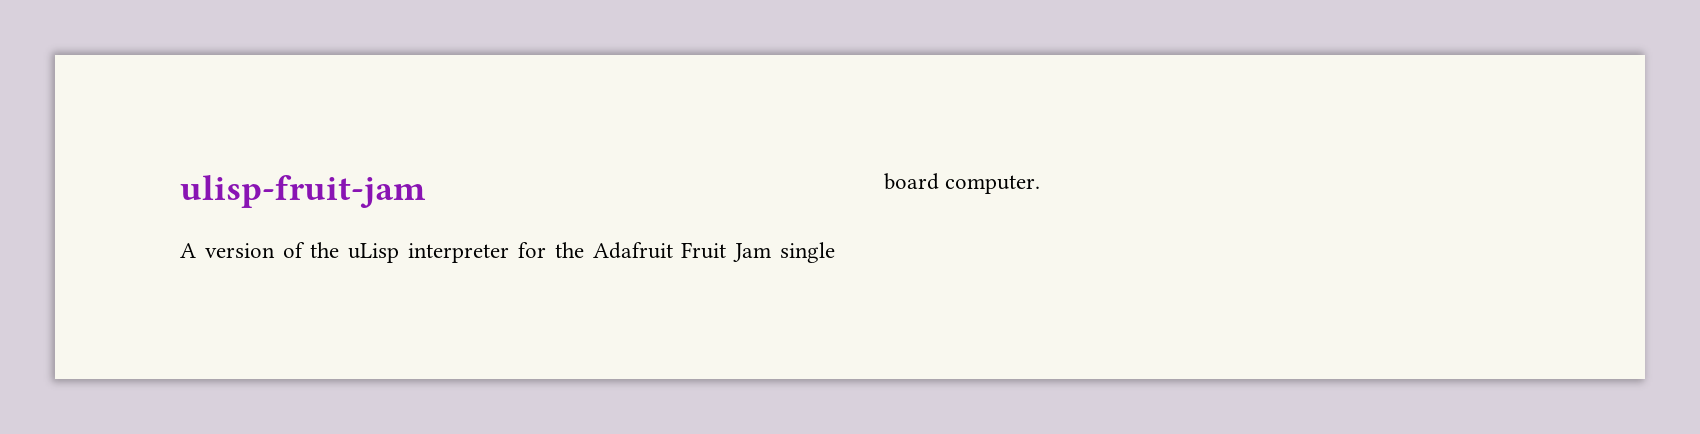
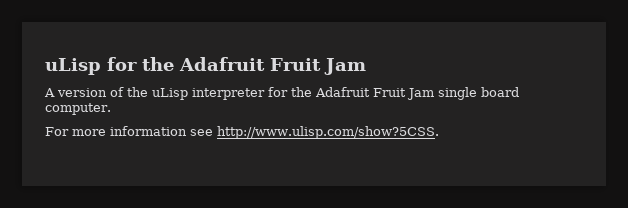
- ulisp-fruit-jam
+ uLisp for the Adafruit Fruit Jam
+ For more information see http://www.ulisp.com/show?5CSS.

